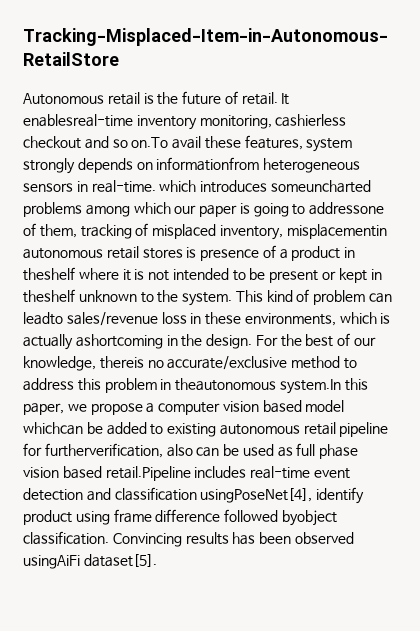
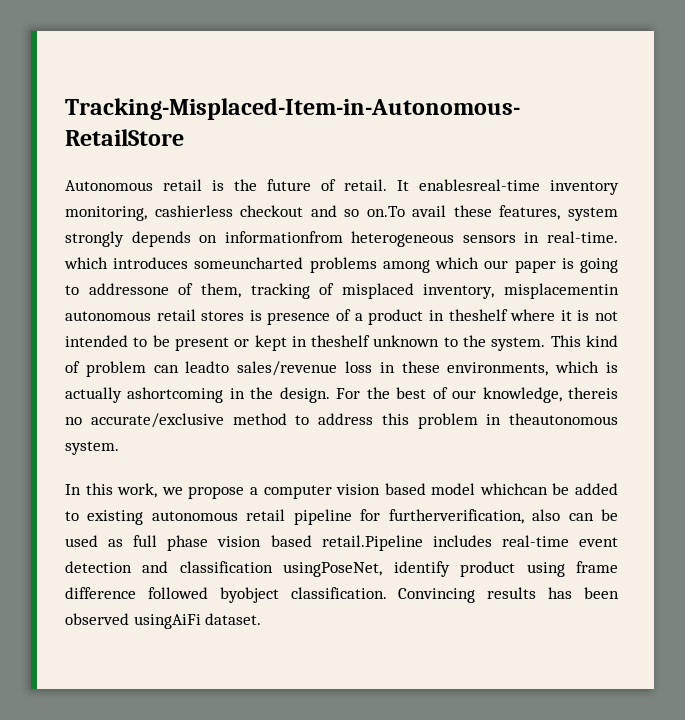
- For the best of our knowledge, thereis no accurate/exclusive method to address this problem in theautonomous system.In this paper, we propose a computer vision based model whichcan be added to existing autonomous retail pipeline for furtherverification, also can be used as full phase vision based retail.Pipeline includes real-time event detection and classification usingPoseNet[4], identify product using frame difference followed byobject classification.
+ For the best of our knowledge, thereis no accurate/exclusive method to address this problem in theautonomous system.
+ In this work, we propose a computer vision based model whichcan be added to existing autonomous retail pipeline for furtherverification, also can be used as full phase vision based retail.Pipeline includes real-time event detection and classification usingPoseNet, identify product using frame difference followed byobject classification.
- Convincing results has been observed usingAiFi dataset[5].
+ Convincing results has been observed usingAiFi dataset.

